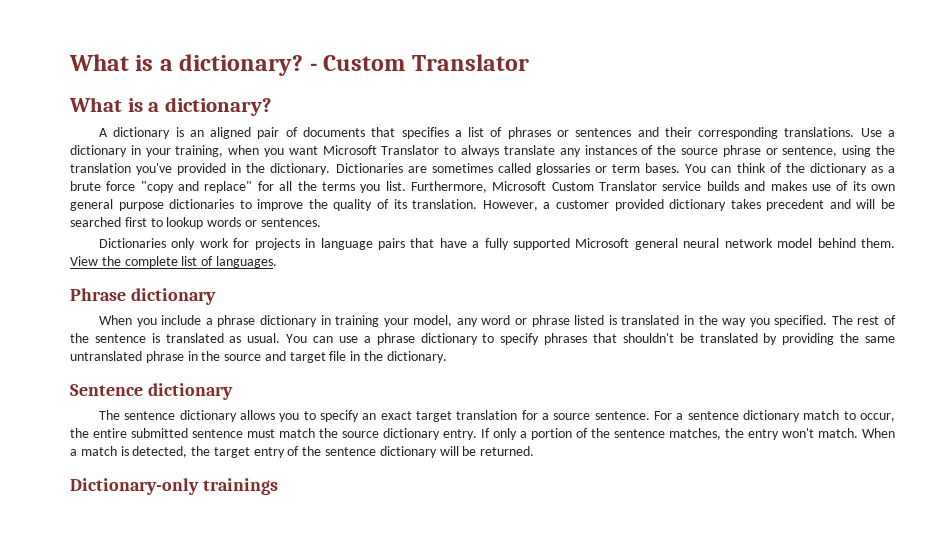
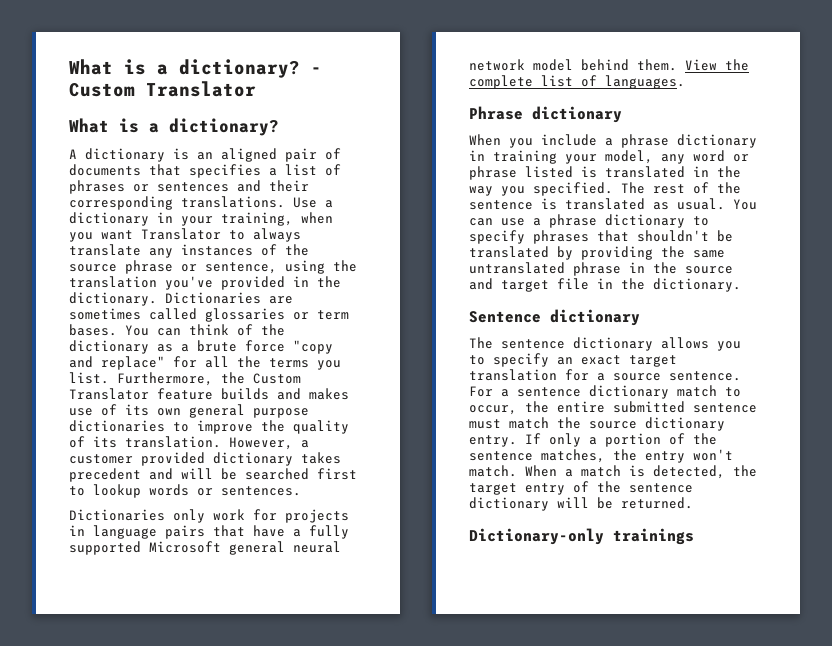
- Use a dictionary in your training, when you want Microsoft Translator to always translate any instances of the source phrase or sentence, using the translation you've provided in the dictionary.
+ Use a dictionary in your training, when you want Translator to always translate any instances of the source phrase or sentence, using the translation you've provided in the dictionary.
- Furthermore, Microsoft Custom Translator service builds and makes use of its own general purpose dictionaries to improve the quality of its translation.
+ Furthermore, the Custom Translator feature builds and makes use of its own general purpose dictionaries to improve the quality of its translation.

